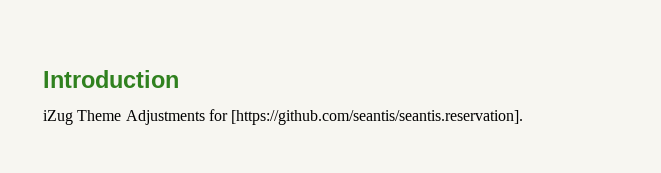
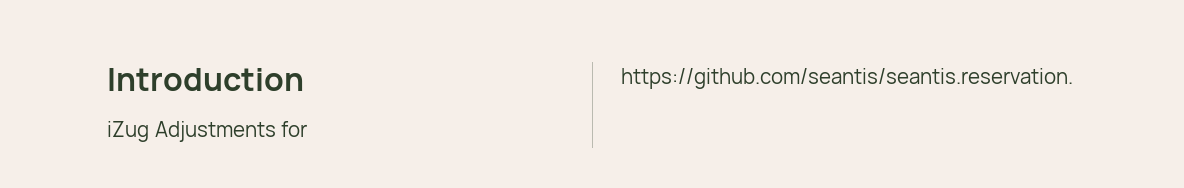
- iZug Theme Adjustments for [https://github.com/seantis/seantis.reservation].
+ iZug Adjustments for https://github.com/seantis/seantis.reservation.

